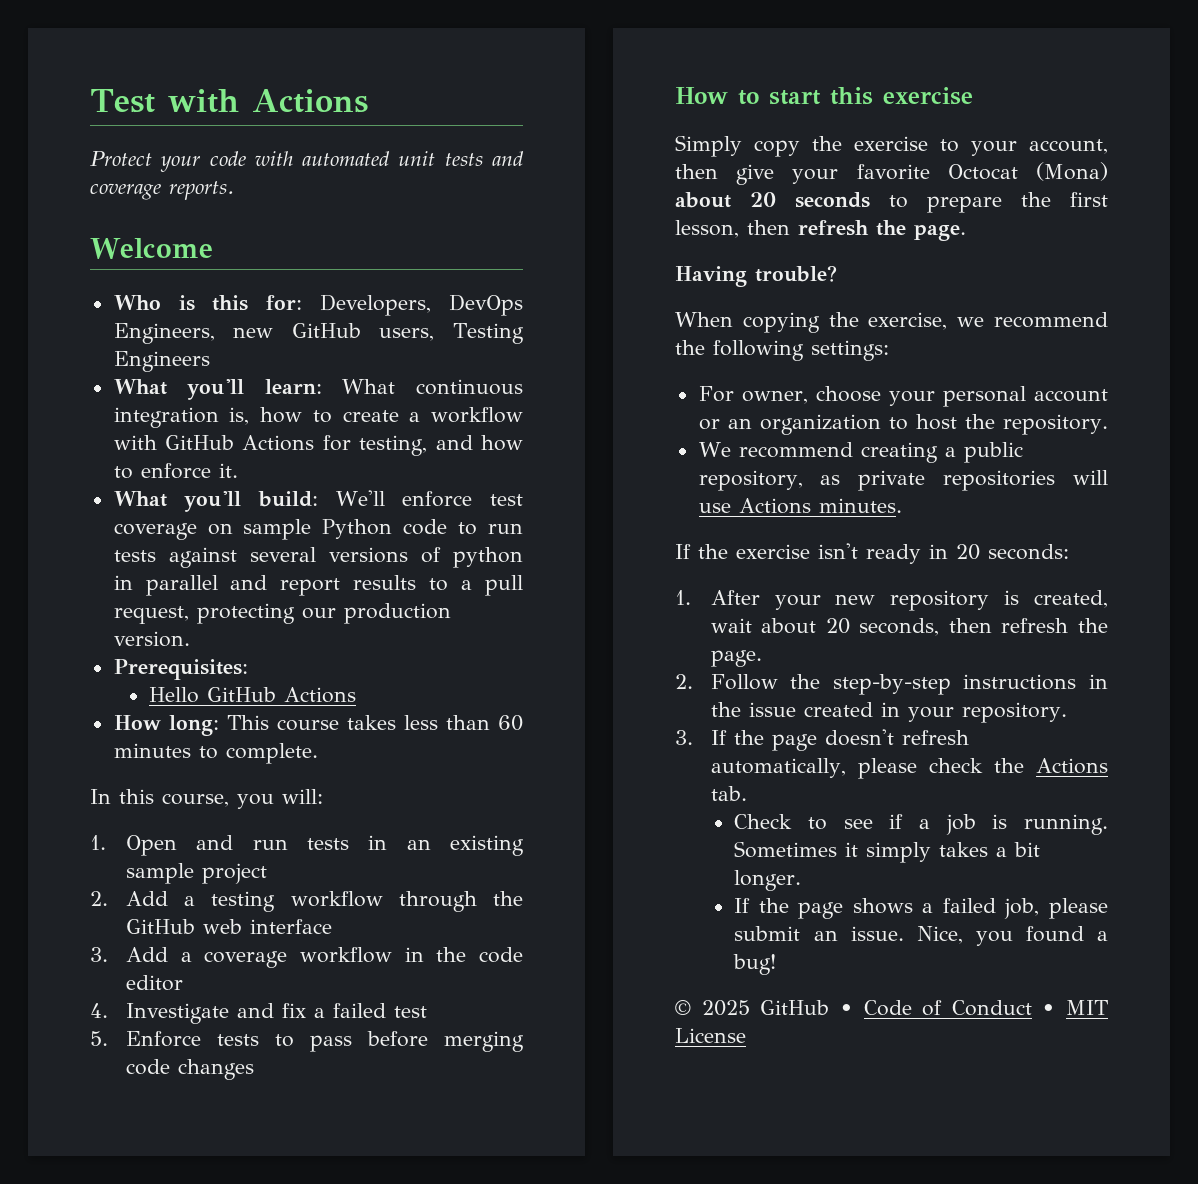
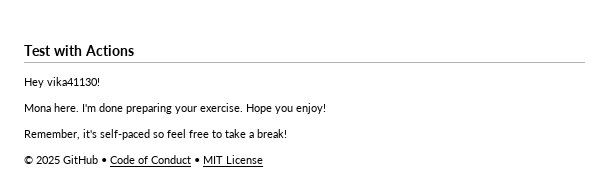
- Protect your code with automated unit tests and coverage reports.
- Welcome
- Who is this for: Developers, DevOps Engineers, new GitHub users, Testing Engineers
- What you'll learn: What continuous integration is, how to create a workflow with GitHub Actions for testing, and how to enforce it.
- What you'll build: We'll enforce test coverage on sample Python code to run tests against several versions of python in parallel and report results to a pull request, protecting our production version.
- Prerequisites:
- Hello GitHub Actions
- How long: This course takes less than 60 minutes to complete.
- In this course, you will:
- 1. Open and run tests in an existing sample project
- 2. Add a testing workflow through the GitHub web interface
- 3. Add a coverage workflow in the code editor
- 4. Investigate and fix a failed test
- 5. Enforce tests to pass before merging code changes
- How to start this exercise
- Simply copy the exercise to your account, then give your favorite Octocat (Mona) about 20 seconds to prepare the first lesson, then refresh the page.
- Having trouble?
- When copying the exercise, we recommend the following settings:
- For owner, choose your personal account or an organization to host the repository.
- We recommend creating a public repository, as private repositories will use Actions minutes.
- If the exercise isn't ready in 20 seconds:
- 1. After your new repository is created, wait about 20 seconds, then refresh the page.
- 2. Follow the step-by-step instructions in the issue created in your repository.
- 3. If the page doesn't refresh automatically, please check the Actions tab.
- Check to see if a job is running. Sometimes it simply takes a bit longer.
- If the page shows a failed job, please submit an issue. Nice, you found a bug!
+ Hey vika41130!
+ Mona here. I'm done preparing your exercise. Hope you enjoy!
+ Remember, it's self-paced so feel free to take a break!

